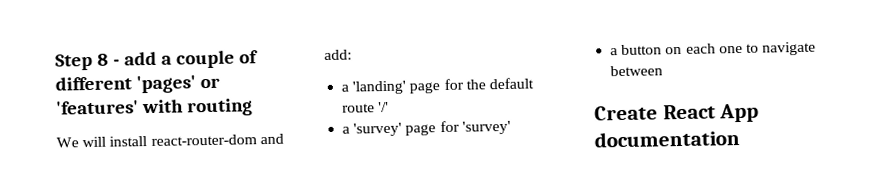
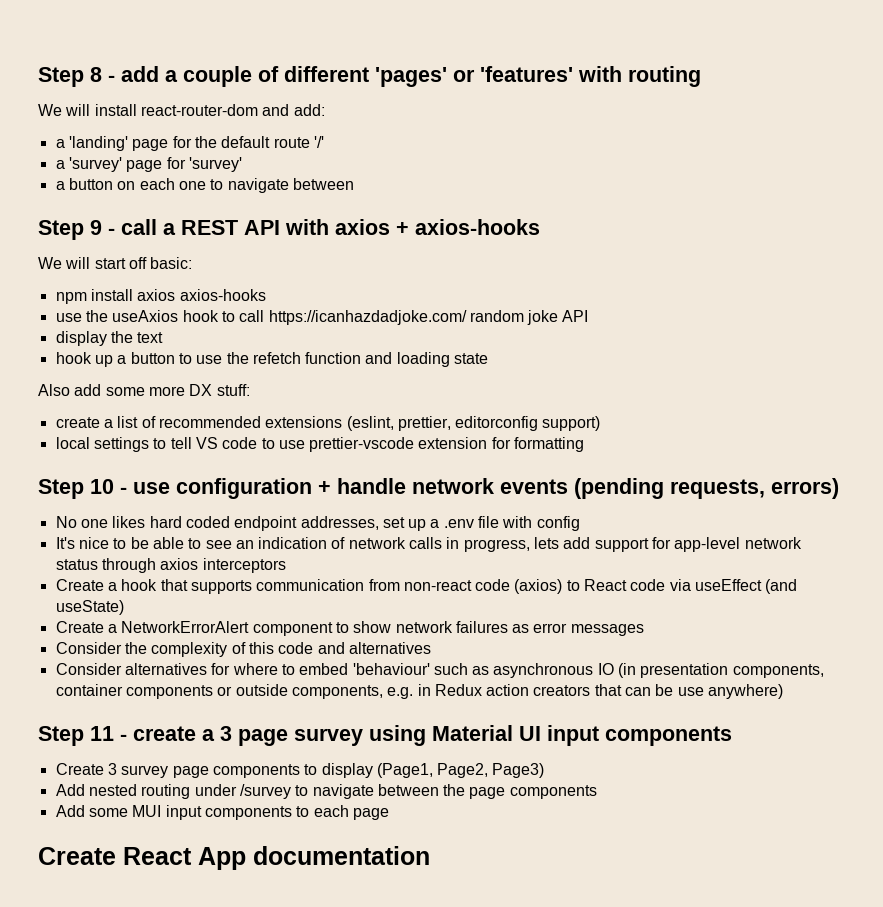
+ Step 9 - call a REST API with axios + axios-hooks
+ We will start off basic:
+ npm install axios axios-hooks
+ use the useAxios hook to call https://icanhazdadjoke.com/ random joke API
+ display the text
+ hook up a button to use the refetch function and loading state
+ Also add some more DX stuff:
+ create a list of recommended extensions (eslint, prettier, editorconfig support)
+ local settings to tell VS code to use prettier-vscode extension for formatting
+ Step 10 - use configuration + handle network events (pending requests, errors)
+ No one likes hard coded endpoint addresses, set up a .env file with config
+ It's nice to be able to see an indication of network calls in progress, lets add support for app-level network status through axios interceptors
+ Create a hook that supports communication from non-react code (axios) to React code via useEffect (and useState)
+ Create a NetworkErrorAlert component to show network failures as error messages
+ Consider the complexity of this code and alternatives
+ Consider alternatives for where to embed 'behaviour' such as asynchronous IO (in presentation components, container components or outside components, e.g. in Redux action creators that can be use anywhere)
+ Step 11 - create a 3 page survey using Material UI input components
+ Create 3 survey page components to display (Page1, Page2, Page3)
+ Add nested routing under /survey to navigate between the page components
+ Add some MUI input components to each page

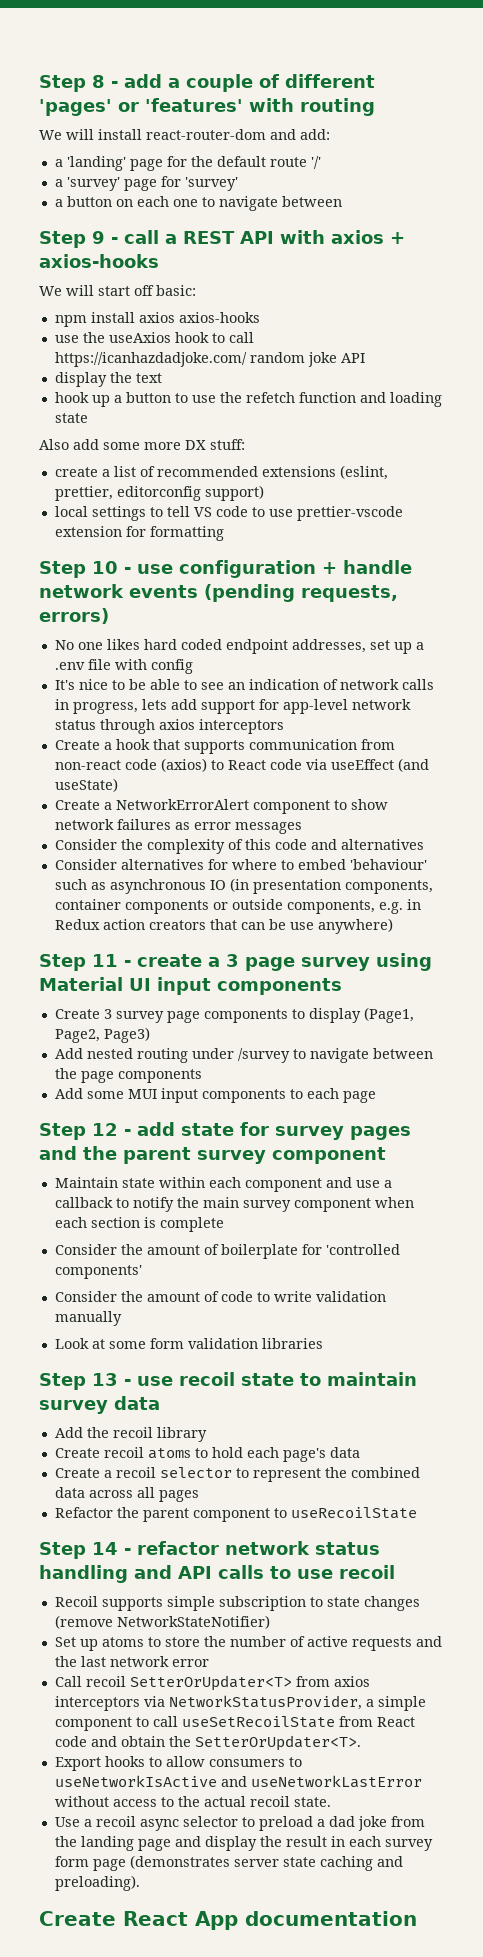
+ Step 12 - add state for survey pages and the parent survey component
+ Maintain state within each component and use a callback to notify the main survey component when each section is complete
+ Consider the amount of boilerplate for 'controlled components'
+ Consider the amount of code to write validation manually
+ Look at some form validation libraries
+ Step 13 - use recoil state to maintain survey data
+ Add the recoil library
+ Create recoil atoms to hold each page's data
+ Create a recoil selector to represent the combined data across all pages
+ Refactor the parent component to useRecoilState
+ Step 14 - refactor network status handling and API calls to use recoil
+ Recoil supports simple subscription to state changes (remove NetworkStateNotifier)
+ Set up atoms to store the number of active requests and the last network error
+ Call recoil SetterOrUpdater<T> from axios interceptors via NetworkStatusProvider, a simple component to call useSetRecoilState from React code and obtain the SetterOrUpdater<T>.
+ Export hooks to allow consumers to useNetworkIsActive and useNetworkLastError without access to the actual recoil state.
+ Use a recoil async selector to preload a dad joke from the landing page and display the result in each survey form page (demonstrates server state caching and preloading).

